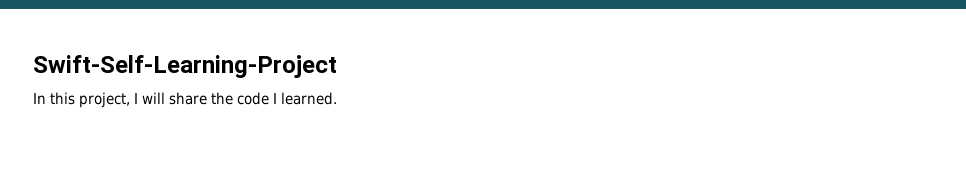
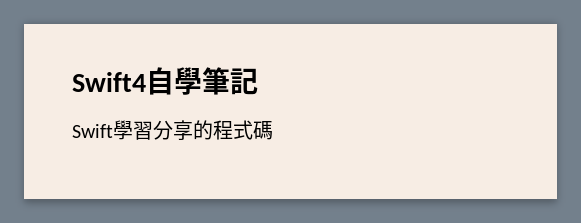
- Swift-Self-Learning-Project
- In this project, I will share the code I learned.
+ Swift4自學筆記
+ Swift學習分享的程式碼

